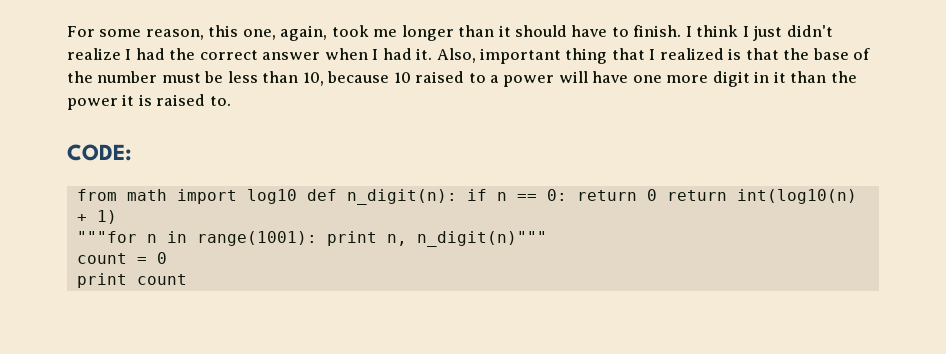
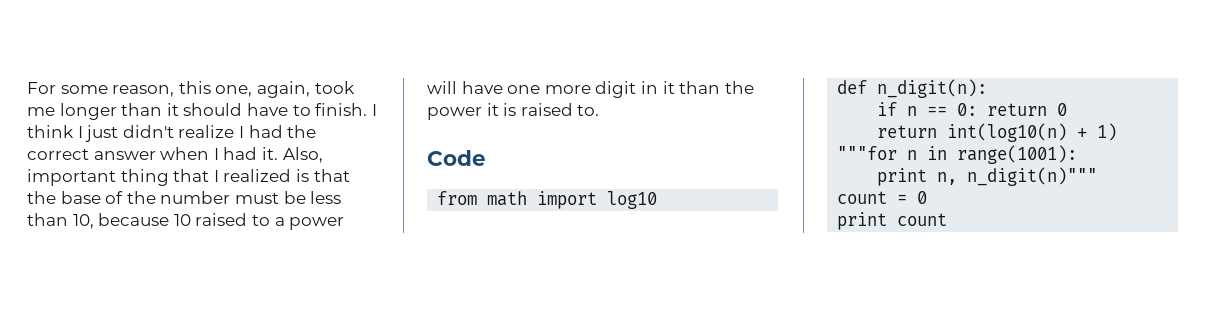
- CODE:
+ Code
- from math import log10 def n_digit(n): if n == 0: return 0 return int(log10(n) + 1)
+ from math import log10
+ def n_digit(n):
+ if n == 0: return 0
+ return int(log10(n) + 1)
- """for n in range(1001): print n, n_digit(n)"""
+ """for n in range(1001):
+ print n, n_digit(n)"""

